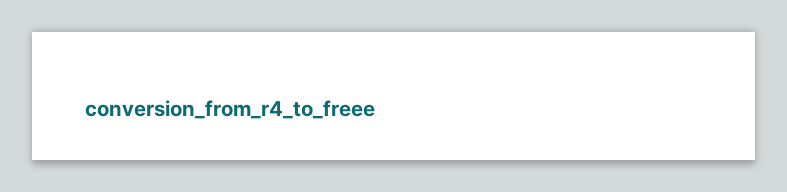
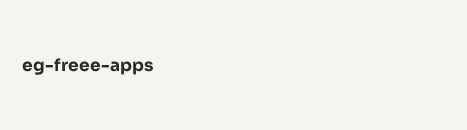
- conversion_from_r4_to_freee
+ eg-freee-apps

